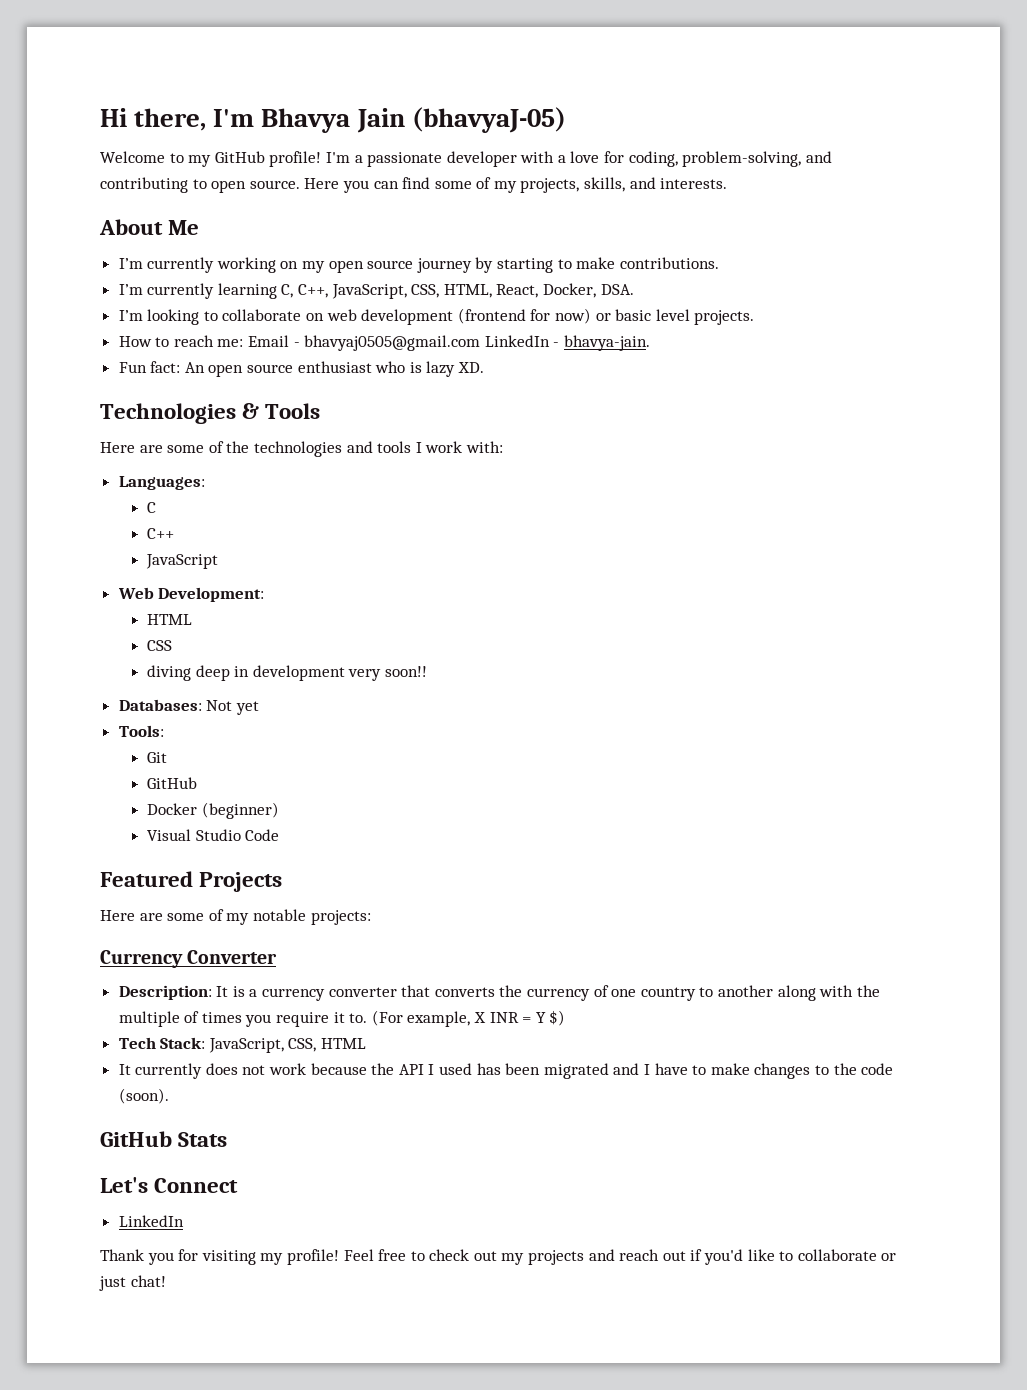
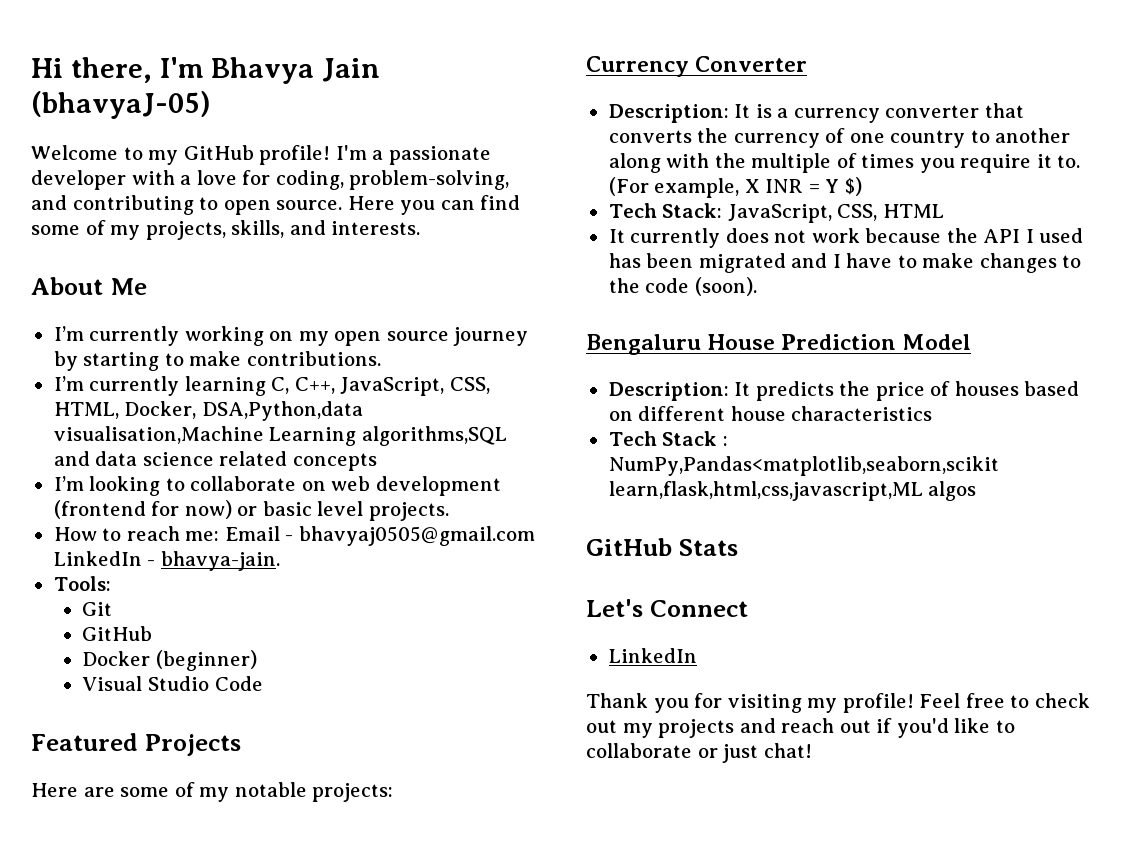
- I’m currently learning C, C++, JavaScript, CSS, HTML, React, Docker, DSA.
+ I’m currently learning C, C++, JavaScript, CSS, HTML, Docker, DSA,Python,data visualisation,Machine Learning algorithms,SQL and data science related concepts
- Fun fact: An open source enthusiast who is lazy XD.
- Technologies & Tools
- Here are some of the technologies and tools I work with:
- Languages:
- C
- C++
- JavaScript
- Web Development:
- HTML
- CSS
- diving deep in development very soon!!
- Databases: Not yet
+ Bengaluru House Prediction Model
+ Description: It predicts the price of houses based on different house characteristics
+ Tech Stack : NumPy,Pandas<matplotlib,seaborn,scikit learn,flask,html,css,javascript,ML algos

